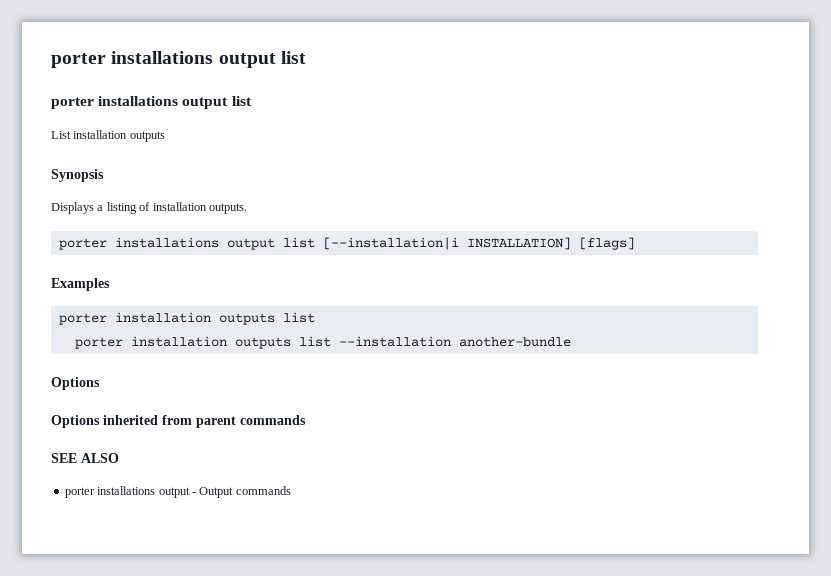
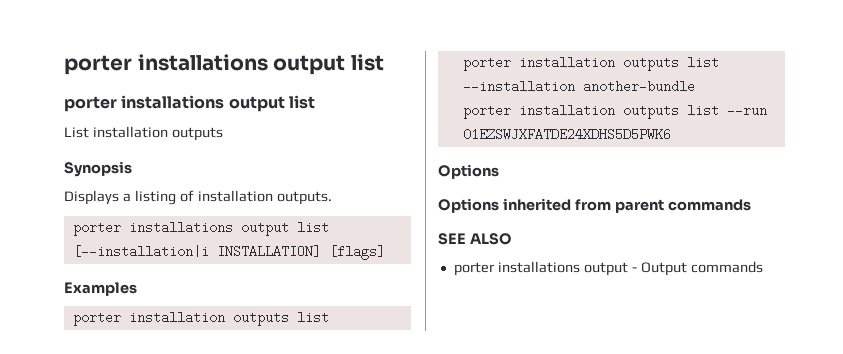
+ porter installation outputs list --run 01EZSWJXFATDE24XDHS5D5PWK6

